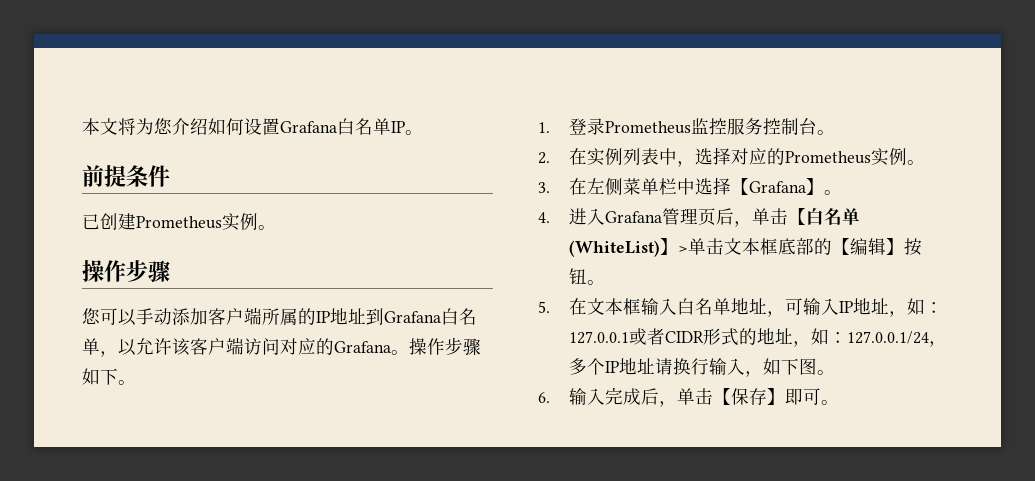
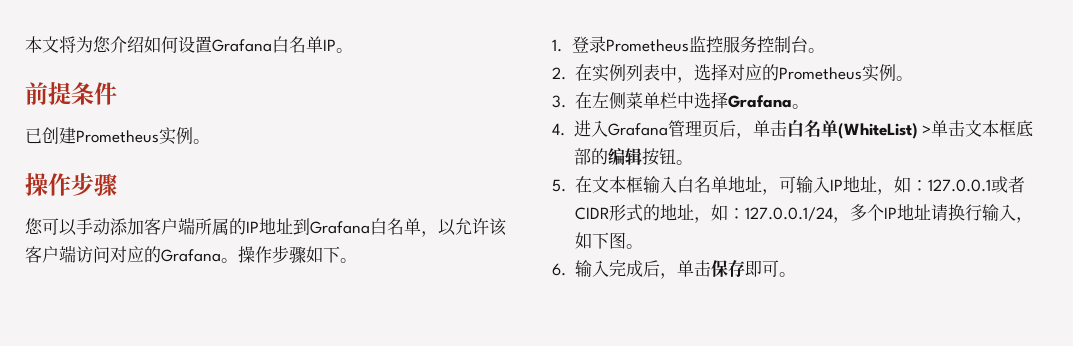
- 3.在左侧菜单栏中选择【Grafana】。
+ 3.在左侧菜单栏中选择Grafana。
- 4.进入Grafana管理页后，单击【白名单(WhiteList)】>单击文本框底部的【编辑】按钮。
+ 4.进入Grafana管理页后，单击白名单(WhiteList) >单击文本框底部的编辑按钮。
- 6.输入完成后，单击【保存】即可。
+ 6.输入完成后，单击保存即可。

